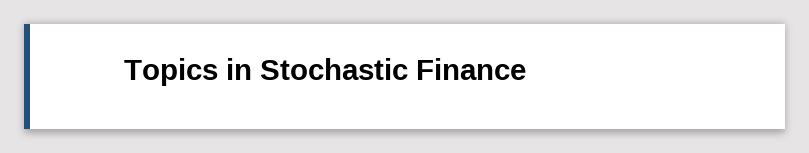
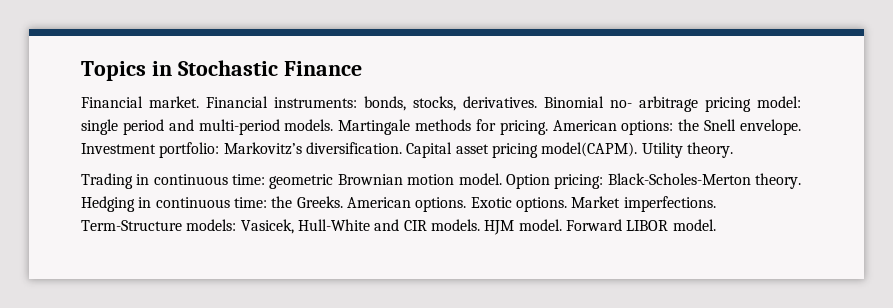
+ Financial market. Financial instruments: bonds, stocks, derivatives. Binomial no- arbitrage pricing model: single period and multi-period models. Martingale methods for pricing. American options: the Snell envelope. Investment portfolio: Markovitz’s diversification. Capital asset pricing model(CAPM). Utility theory.
+ Trading in continuous time: geometric Brownian motion model. Option pricing: Black-Scholes-Merton theory. Hedging in continuous time: the Greeks. American options. Exotic options. Market imperfections. Term-Structure models: Vasicek, Hull-White and CIR models. HJM model. Forward LIBOR model.

